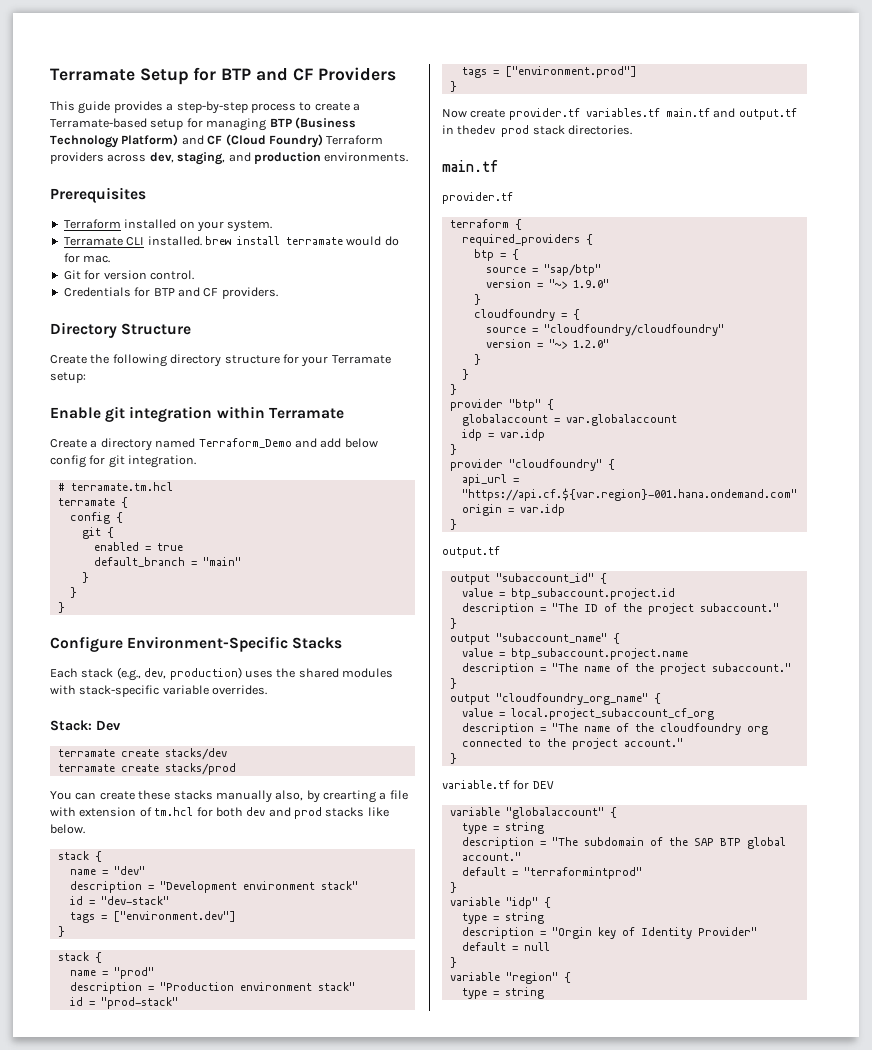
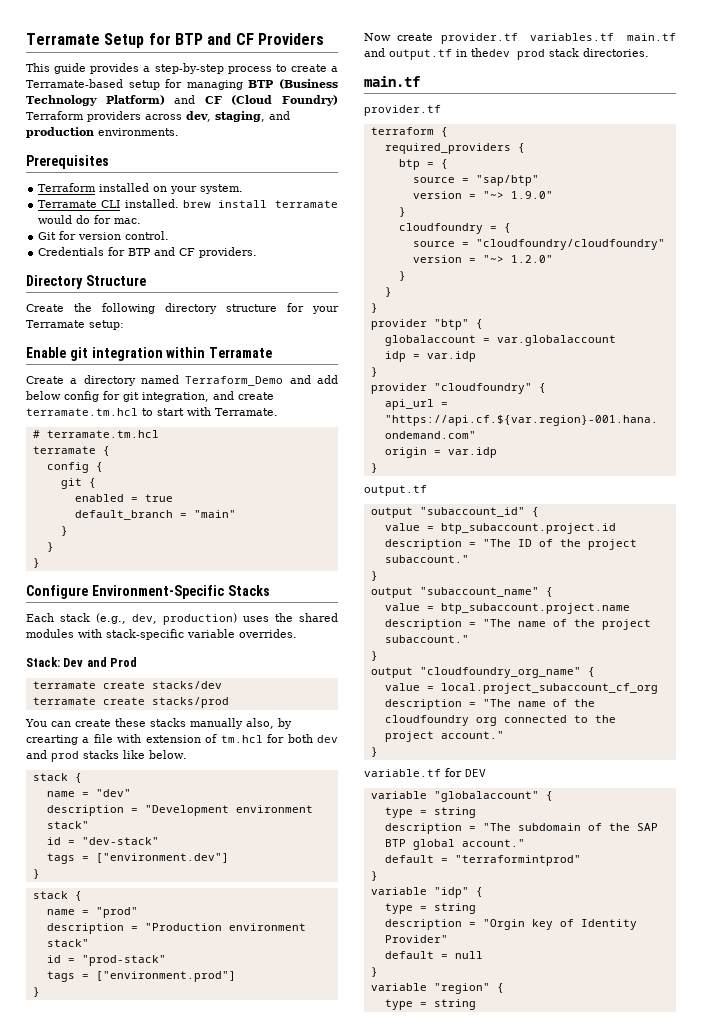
- Create a directory named Terraform_Demo and add below config for git integration.
+ Create a directory named Terraform_Demo and add below config for git integration, and create terramate.tm.hcl to start with Terramate.
- Stack: Dev
+ Stack: Dev and Prod

